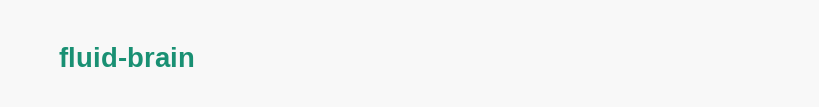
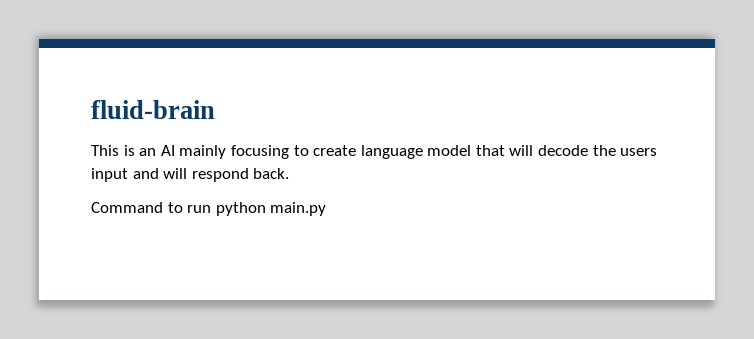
+ This is an AI mainly focusing to create language model that will decode the users input and will respond back.
+ Command to run python main.py

